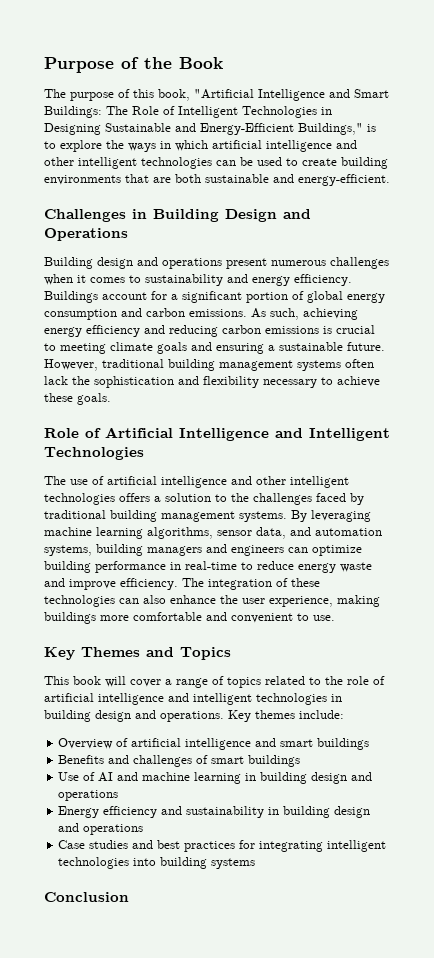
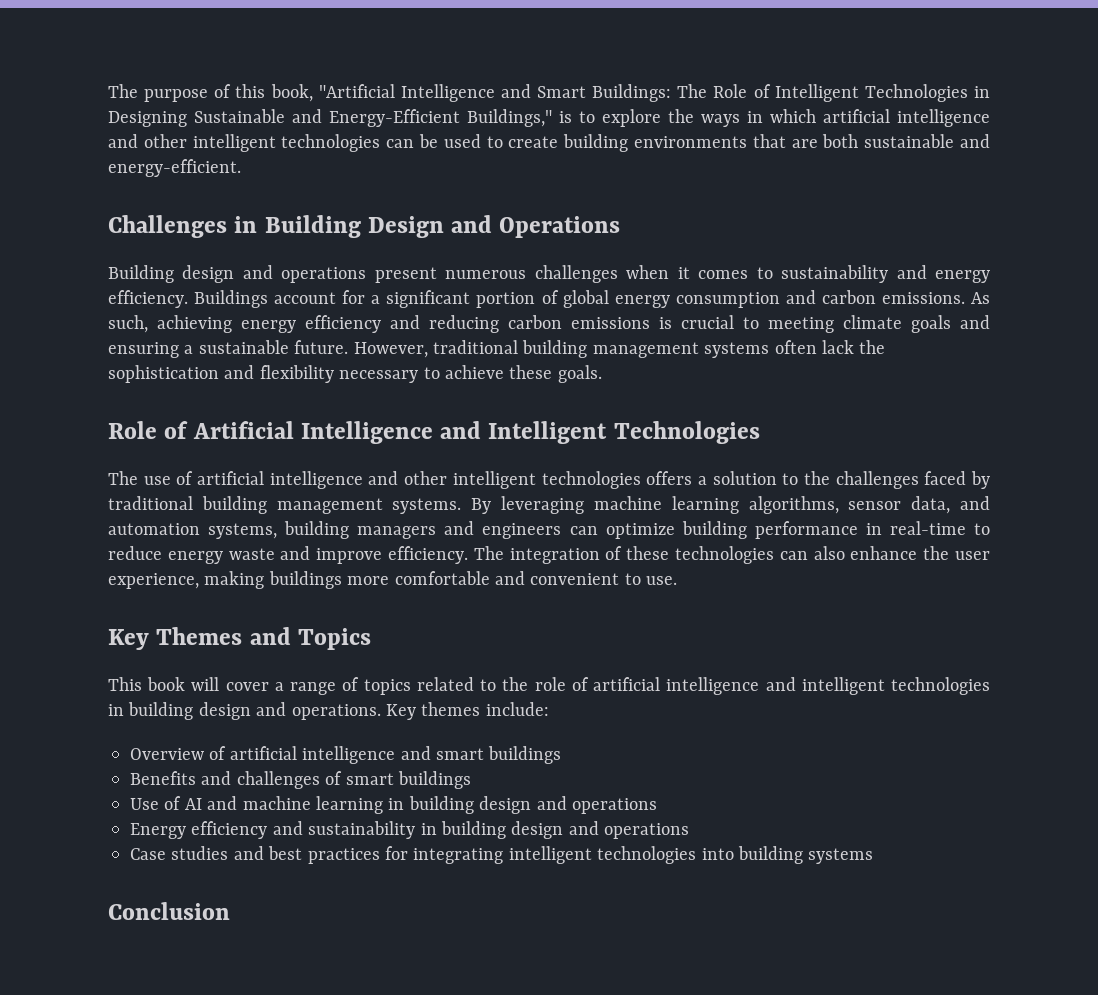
- Purpose of the Book

